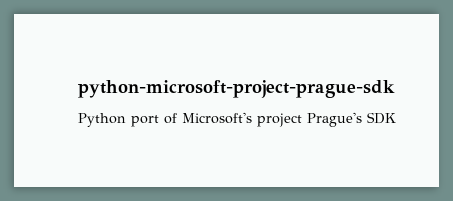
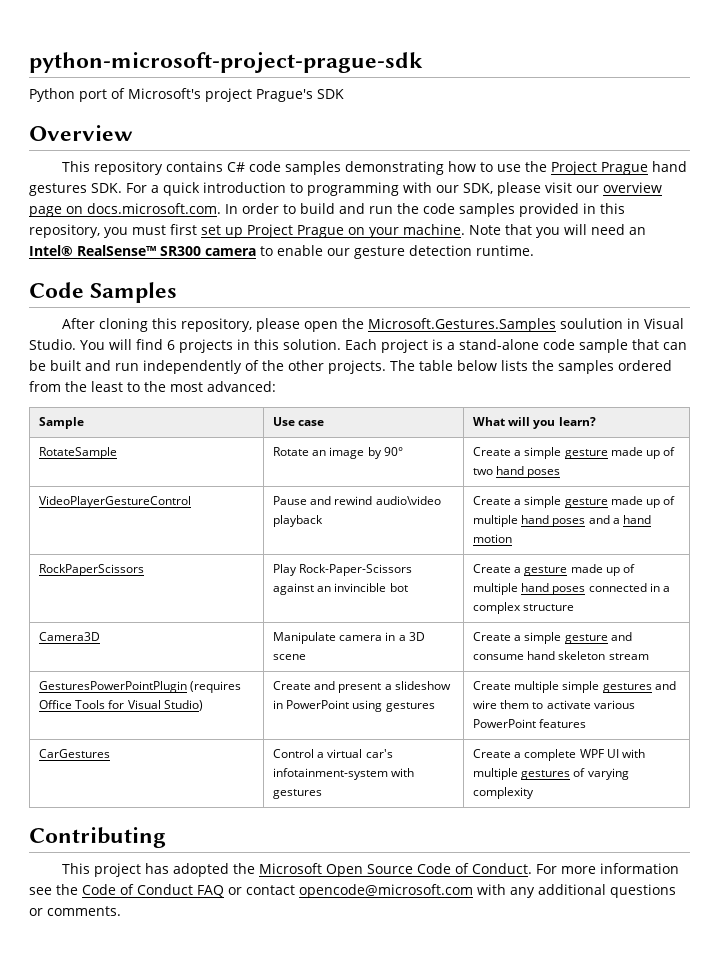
+ Overview
+ This repository contains C# code samples demonstrating how to use the Project Prague hand gestures SDK. For a quick introduction to programming with our SDK, please visit our overview page on docs.microsoft.com. In order to build and run the code samples provided in this repository, you must first set up Project Prague on your machine. Note that you will need an Intel® RealSense™ SR300 camera to enable our gesture detection runtime.
+ Code Samples
+ After cloning this repository, please open the Microsoft.Gestures.Samples soulution in Visual Studio. You will find 6 projects in this solution. Each project is a stand-alone code sample that can be built and run independently of the other projects. The table below lists the samples ordered from the least to the most advanced:
+ Sample | Use case | What will you learn?
+ RotateSample | Rotate an image by 90° | Create a simple gesture made up of two hand poses
+ VideoPlayerGestureControl | Pause and rewind audio\video playback | Create a simple gesture made up of multiple hand poses and a hand motion
+ RockPaperScissors | Play Rock-Paper-Scissors against an invincible bot | Create a gesture made up of multiple hand poses connected in a complex structure
+ Camera3D | Manipulate camera in a 3D scene | Create a simple gesture and consume hand skeleton stream
+ GesturesPowerPointPlugin (requires Office Tools for Visual Studio) | Create and present a slideshow in PowerPoint using gestures | Create multiple simple gestures and wire them to activate various PowerPoint features
+ CarGestures | Control a virtual car's infotainment-system with gestures | Create a complete WPF UI with multiple gestures of varying complexity
+ Contributing
+ This project has adopted the Microsoft Open Source Code of Conduct. For more information see the Code of Conduct FAQ or contact opencode@microsoft.com with any additional questions or comments.

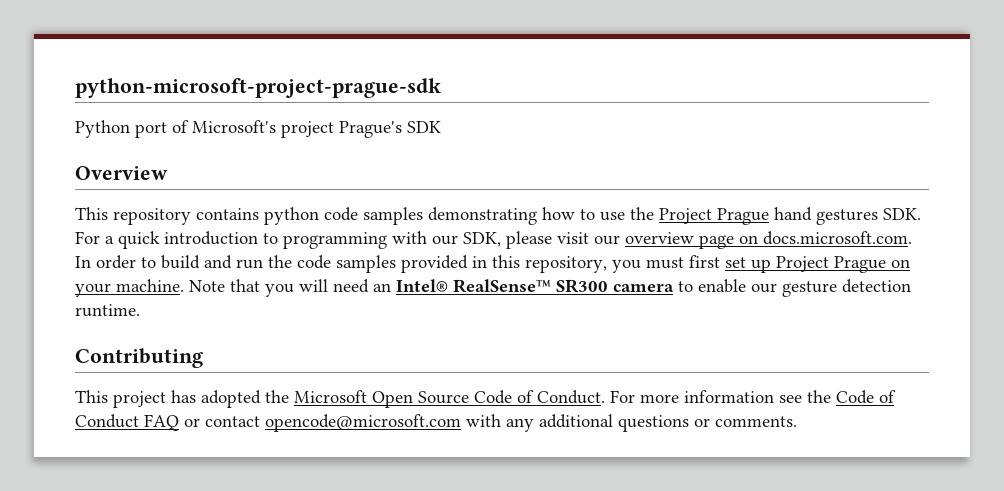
- This repository contains C# code samples demonstrating how to use the Project Prague hand gestures SDK. For a quick introduction to programming with our SDK, please visit our overview page on docs.microsoft.com. In order to build and run the code samples provided in this repository, you must first set up Project Prague on your machine.
+ This repository contains python code samples demonstrating how to use the Project Prague hand gestures SDK. For a quick introduction to programming with our SDK, please visit our overview page on docs.microsoft.com. In order to build and run the code samples provided in this repository, you must first set up Project Prague on your machine.
- Code Samples
- After cloning this repository, please open the Microsoft.Gestures.Samples soulution in Visual Studio. You will find 6 projects in this solution. Each project is a stand-alone code sample that can be built and run independently of the other projects. The table below lists the samples ordered from the least to the most advanced:
- Sample | Use case | What will you learn?
- RotateSample | Rotate an image by 90° | Create a simple gesture made up of two hand poses
- VideoPlayerGestureControl | Pause and rewind audio\video playback | Create a simple gesture made up of multiple hand poses and a hand motion
- RockPaperScissors | Play Rock-Paper-Scissors against an invincible bot | Create a gesture made up of multiple hand poses connected in a complex structure
- Camera3D | Manipulate camera in a 3D scene | Create a simple gesture and consume hand skeleton stream
- GesturesPowerPointPlugin (requires Office Tools for Visual Studio) | Create and present a slideshow in PowerPoint using gestures | Create multiple simple gestures and wire them to activate various PowerPoint features
- CarGestures | Control a virtual car's infotainment-system with gestures | Create a complete WPF UI with multiple gestures of varying complexity

